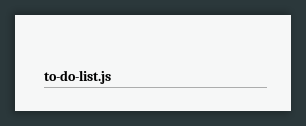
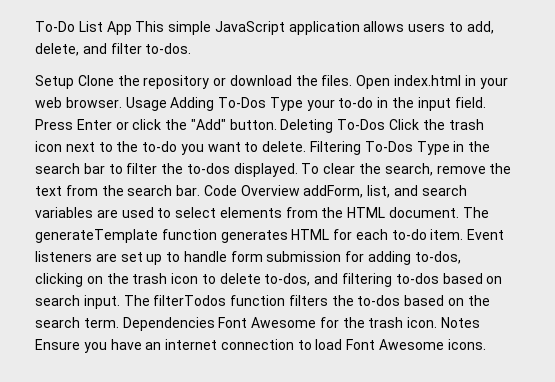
- to-do-list.js
+ To-Do List App This simple JavaScript application allows users to add, delete, and filter to-dos.
+ Setup Clone the repository or download the files. Open index.html in your web browser. Usage Adding To-Dos Type your to-do in the input field. Press Enter or click the "Add" button. Deleting To-Dos Click the trash icon next to the to-do you want to delete. Filtering To-Dos Type in the search bar to filter the to-dos displayed. To clear the search, remove the text from the search bar. Code Overview addForm, list, and search variables are used to select elements from the HTML document. The generateTemplate function generates HTML for each to-do item. Event listeners are set up to handle form submission for adding to-dos, clicking on the trash icon to delete to-dos, and filtering to-dos based on search input. The filterTodos function filters the to-dos based on the search term. Dependencies Font Awesome for the trash icon. Notes Ensure you have an internet connection to load Font Awesome icons.

